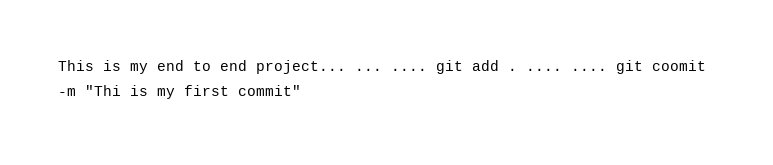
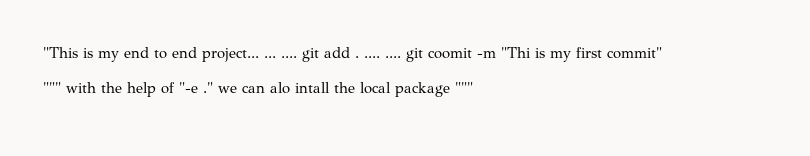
- This is my end to end project... ... .... git add . .... .... git coomit -m "Thi is my first commit"
+ "This is my end to end project... ... .... git add . .... .... git coomit -m "Thi is my first commit"
+ """ with the help of "-e ." we can alo intall the local package """

